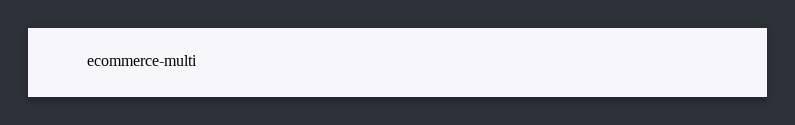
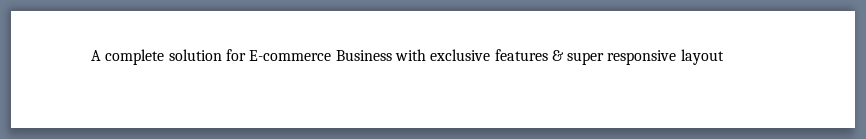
- ecommerce-multi
+ A complete solution for E-commerce Business with exclusive features & super responsive layout

